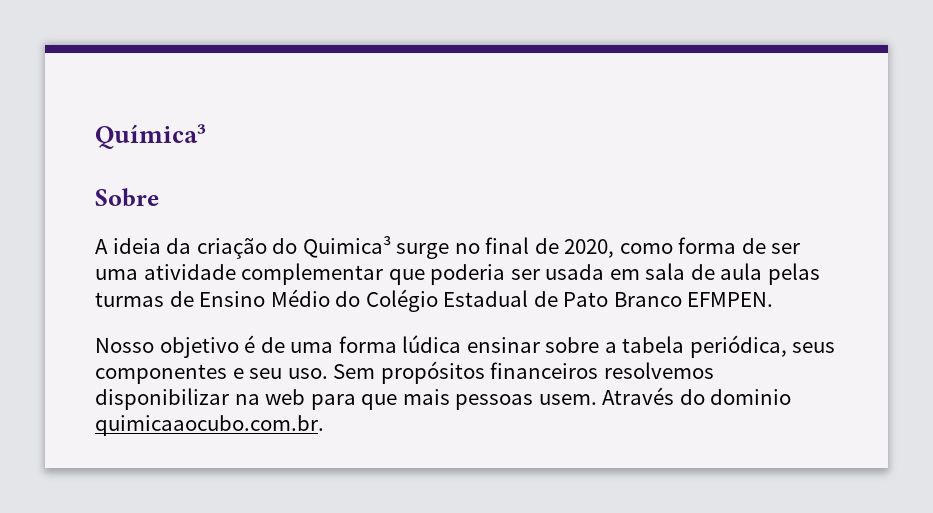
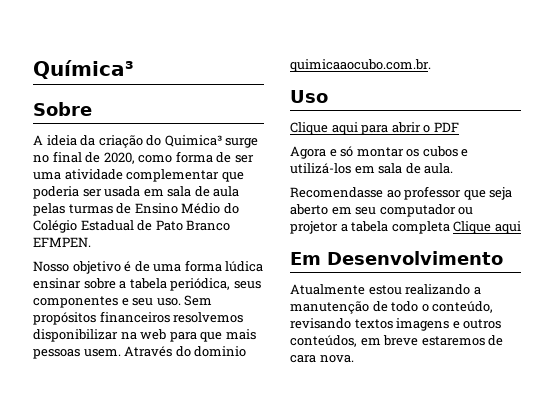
+ Uso
+ Clique aqui para abrir o PDF
+ Agora e só montar os cubos e utilizá-los em sala de aula.
+ Recomendasse ao professor que seja aberto em seu computador ou projetor a tabela completa Clique aqui
+ Em Desenvolvimento
+ Atualmente estou realizando a manutenção de todo o conteúdo, revisando textos imagens e outros conteúdos, em breve estaremos de cara nova.

